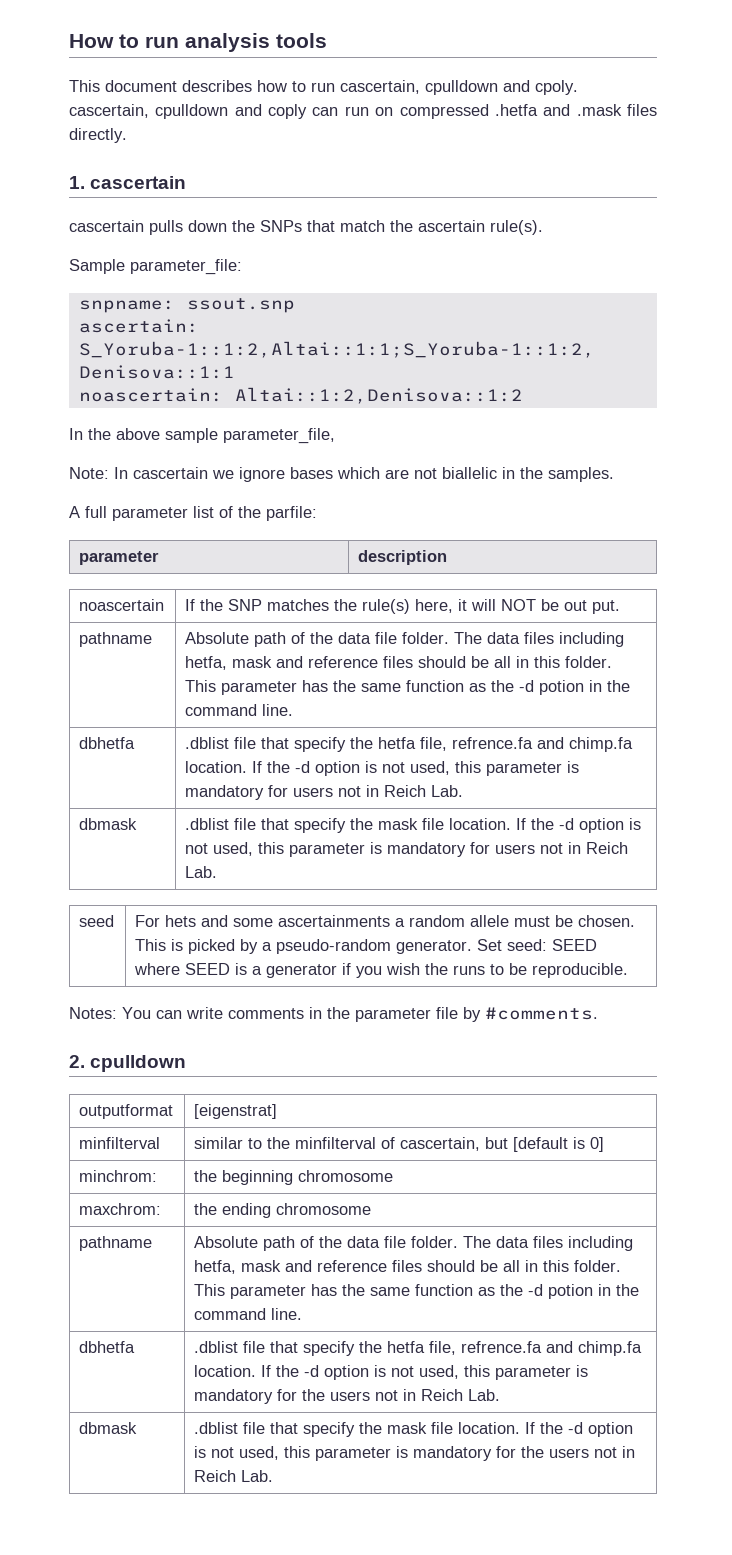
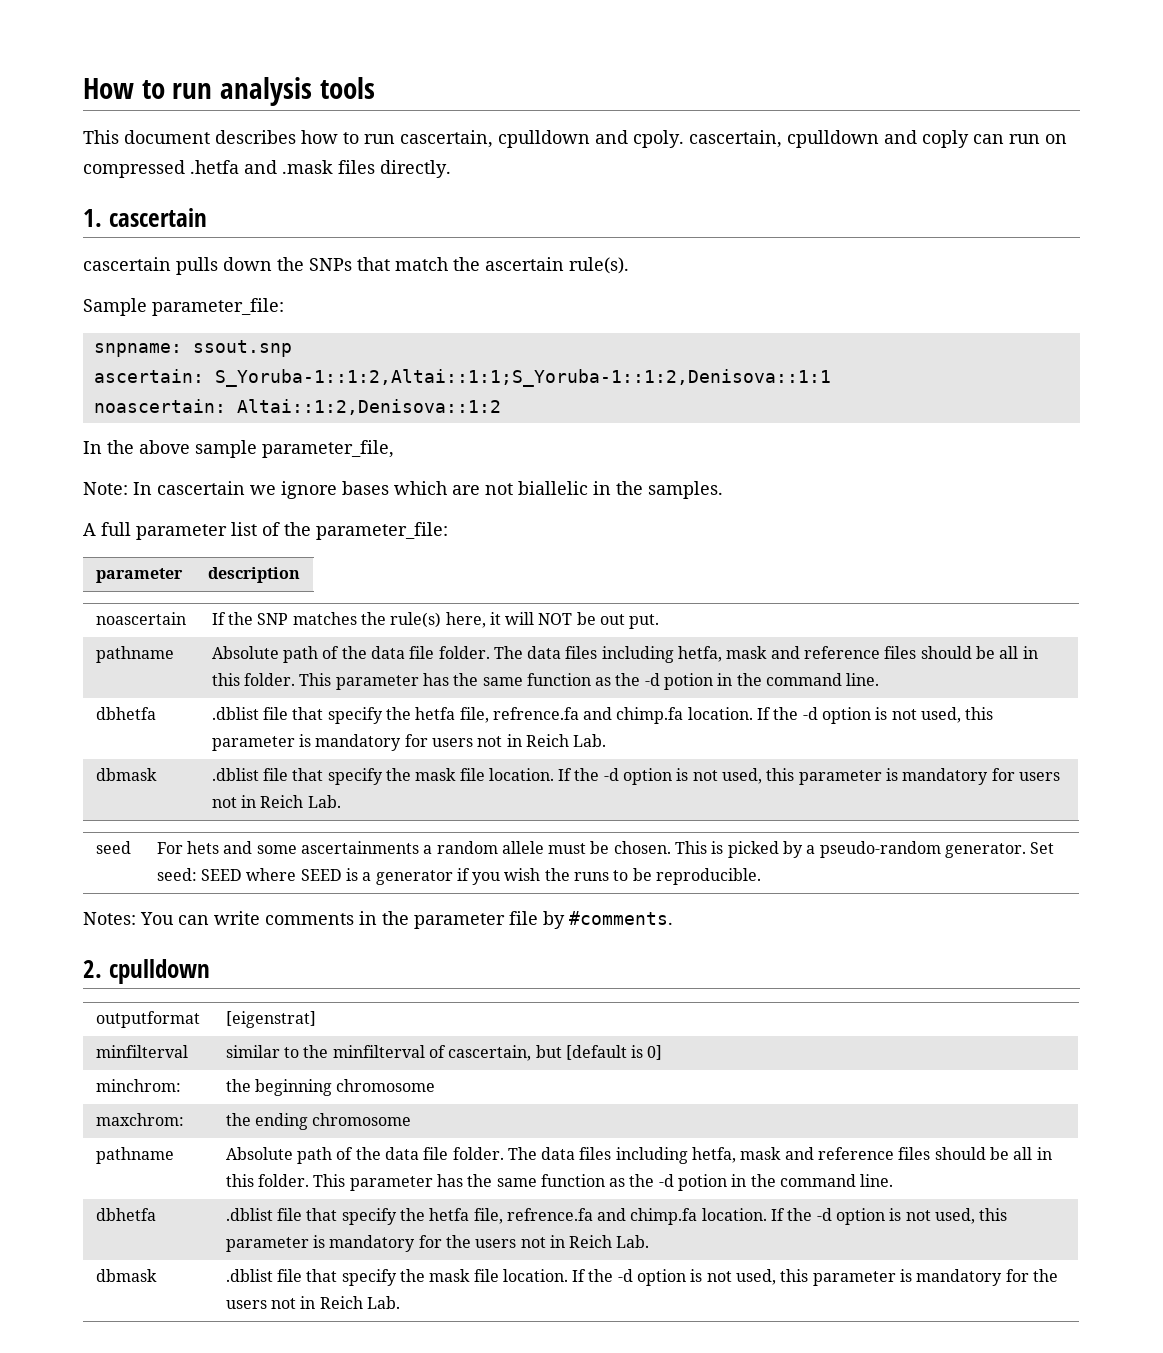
- A full parameter list of the parfile:
+ A full parameter list of the parameter_file:

